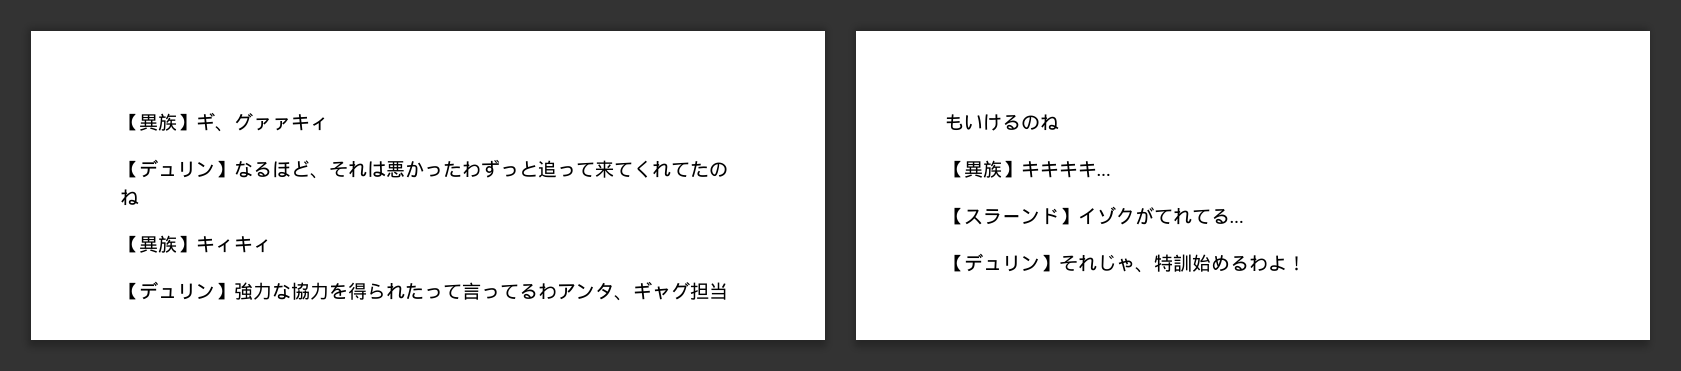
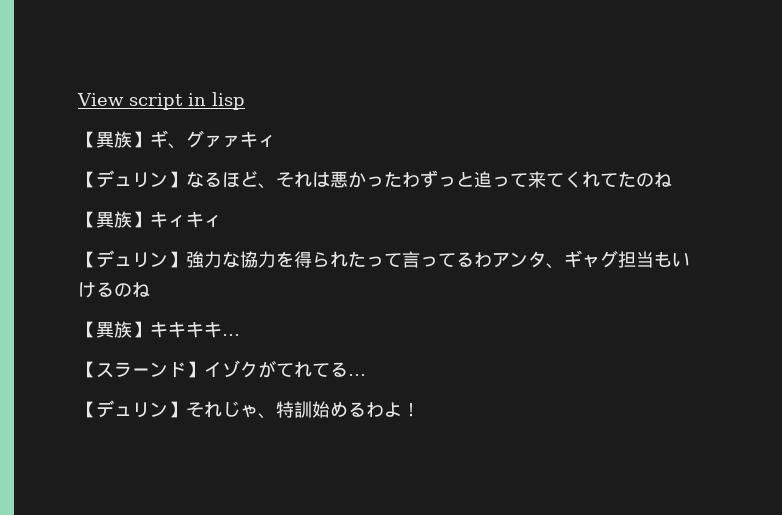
+ View script in lisp

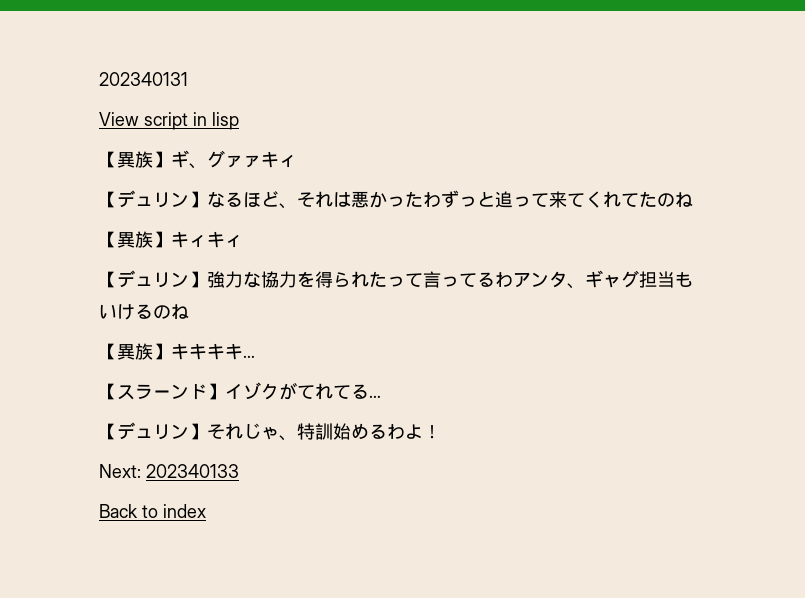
+ 202340131
+ Next: 202340133
+ Back to index

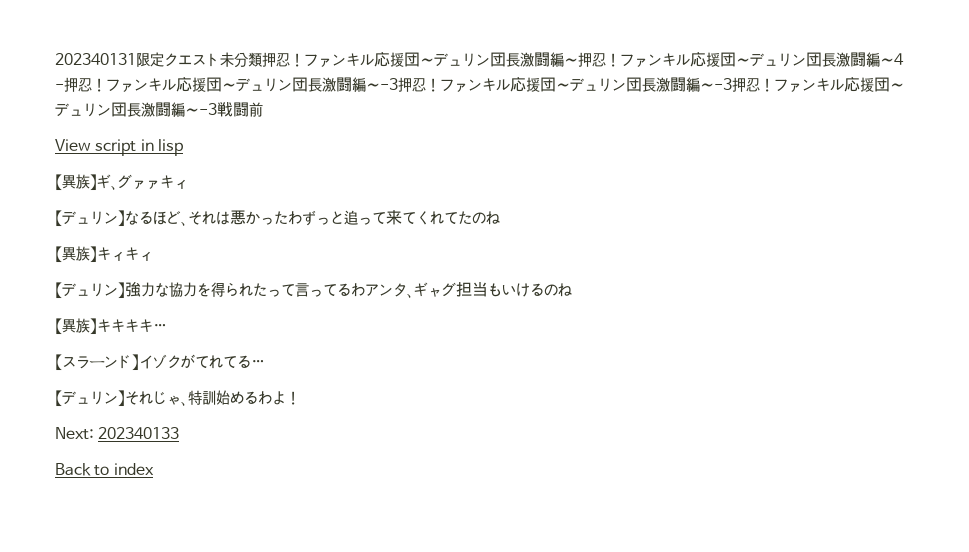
- 202340131
+ 202340131限定クエスト未分類押忍！ファンキル応援団〜デュリン団長激闘編〜押忍！ファンキル応援団〜デュリン団長激闘編〜4 -押忍！ファンキル応援団〜デュリン団長激闘編〜-3押忍！ファンキル応援団〜デュリン団長激闘編〜-3押忍！ファンキル応援団〜デュリン団長激闘編〜-3戦闘前

